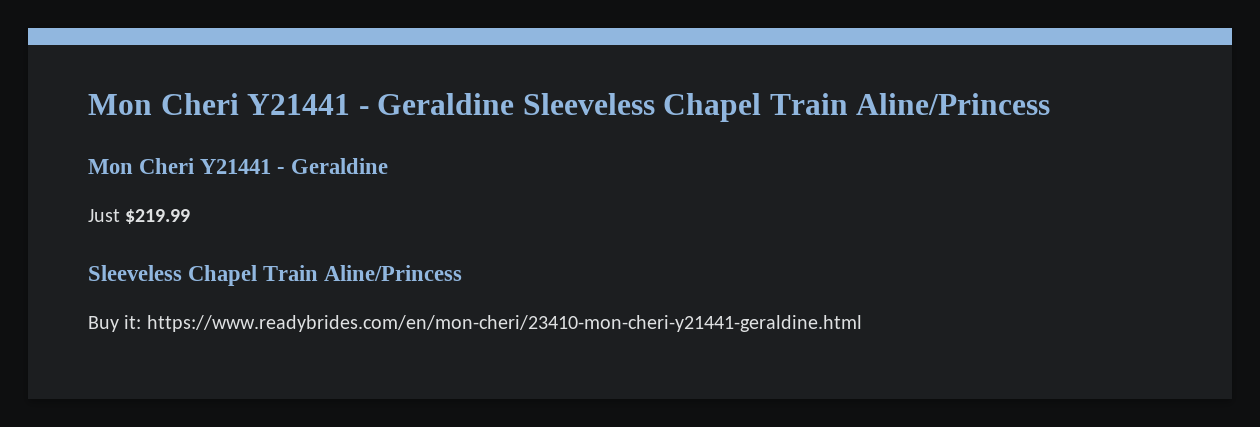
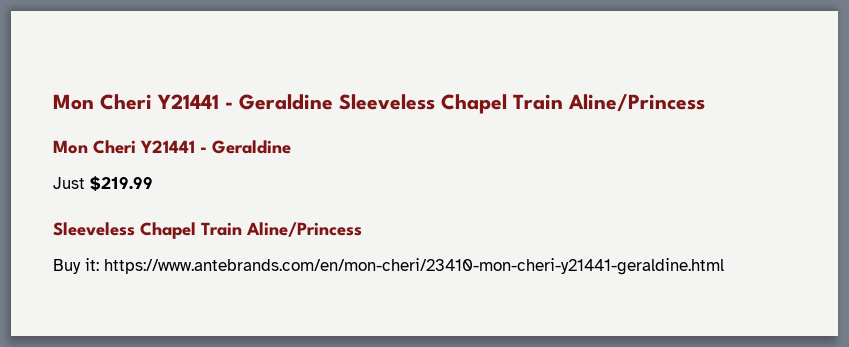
- Buy it: https://www.readybrides.com/en/mon-cheri/23410-mon-cheri-y21441-geraldine.html
+ Buy it: https://www.antebrands.com/en/mon-cheri/23410-mon-cheri-y21441-geraldine.html

